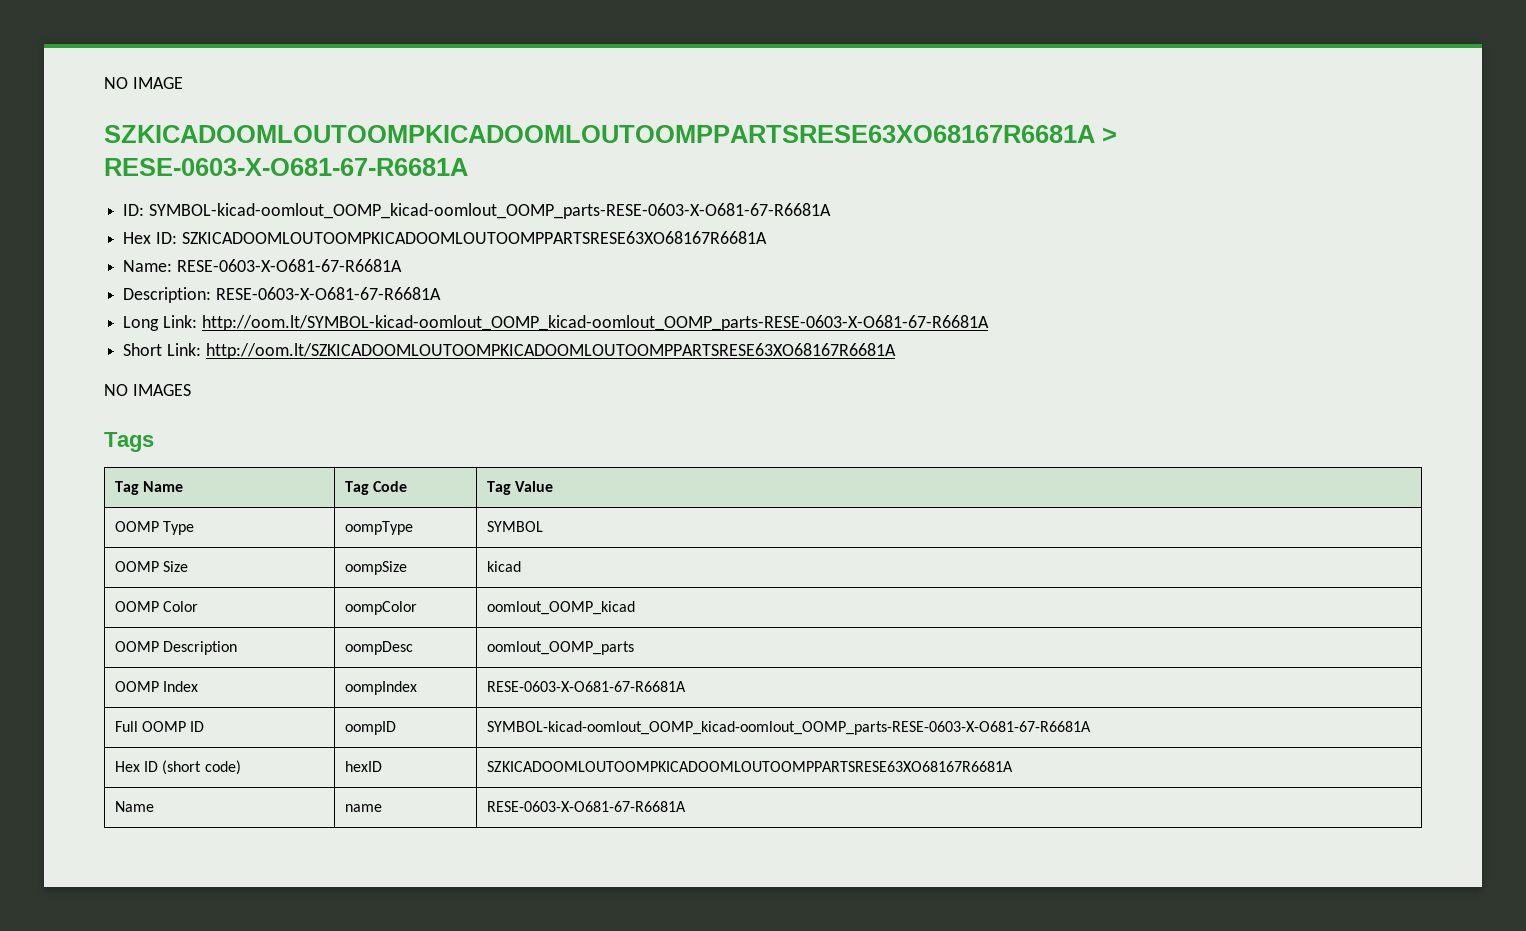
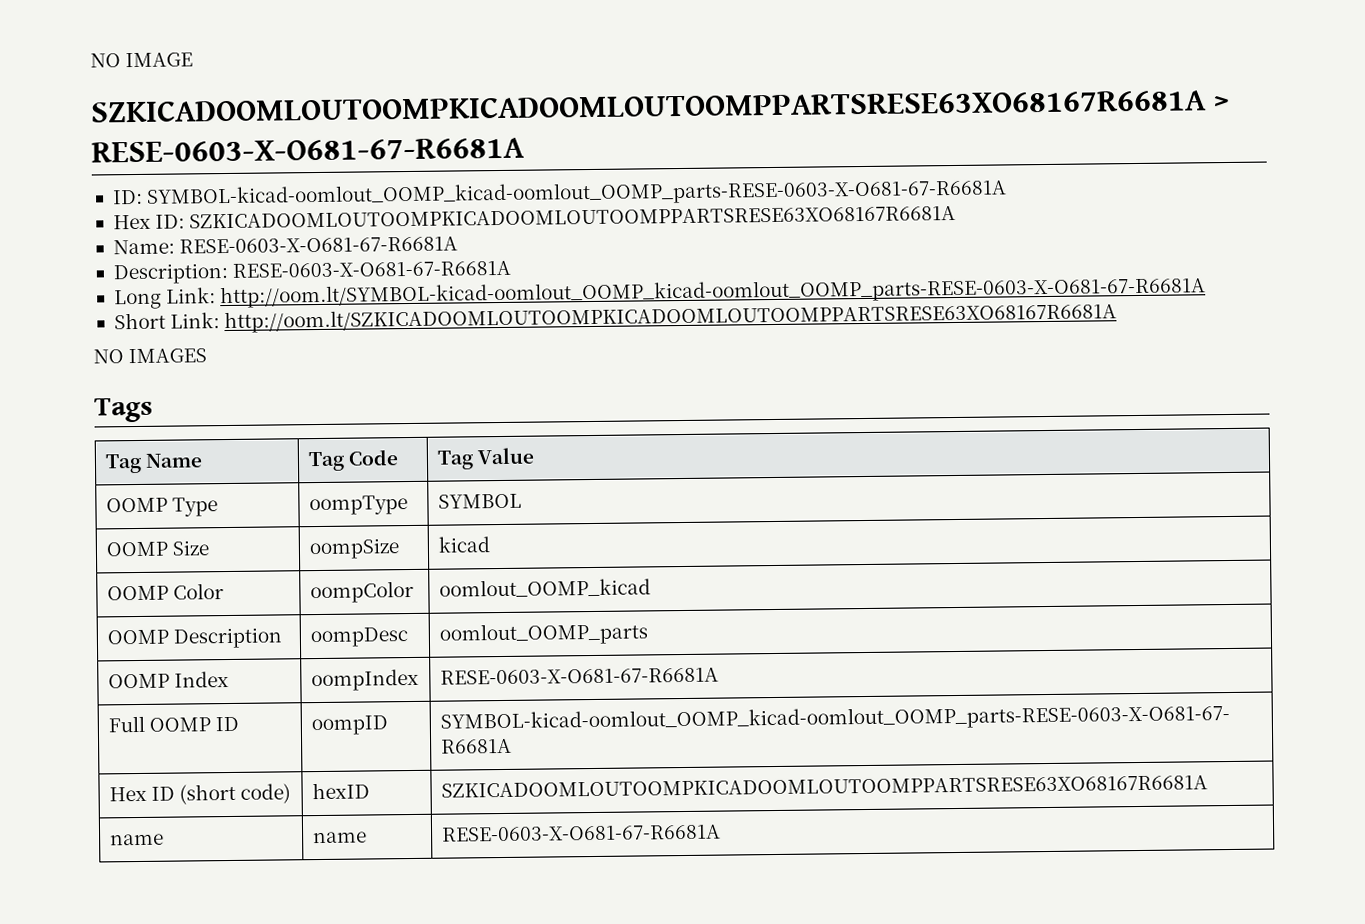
- Name | name | RESE-0603-X-O681-67-R6681A
+ name | name | RESE-0603-X-O681-67-R6681A

